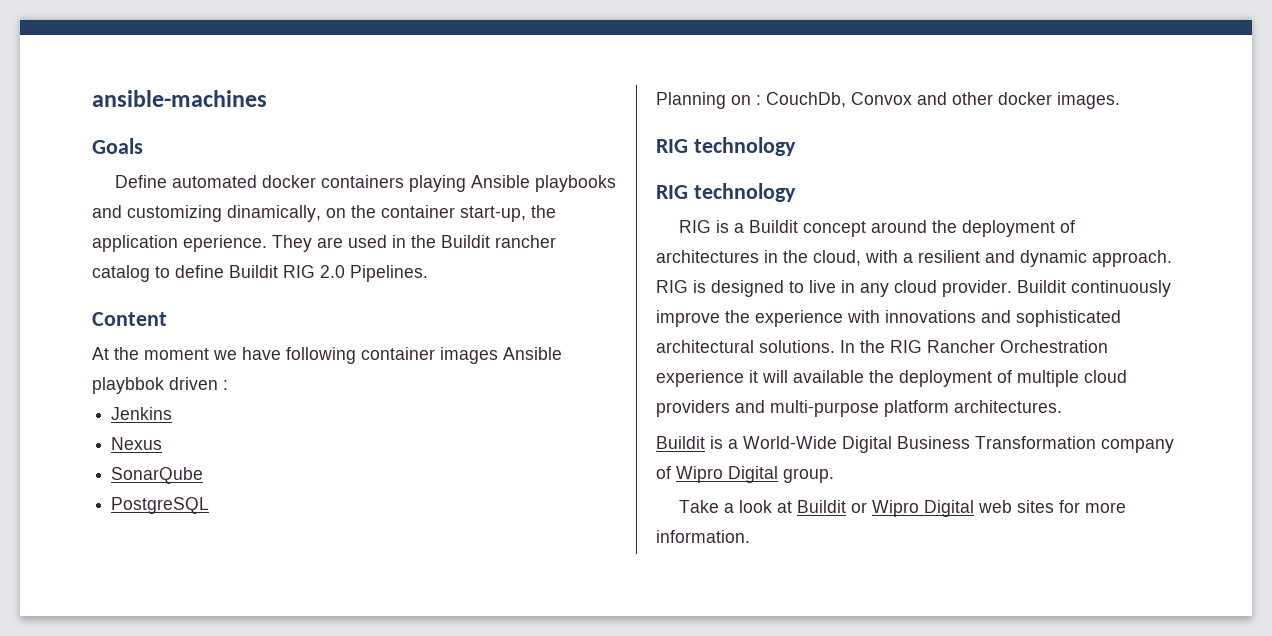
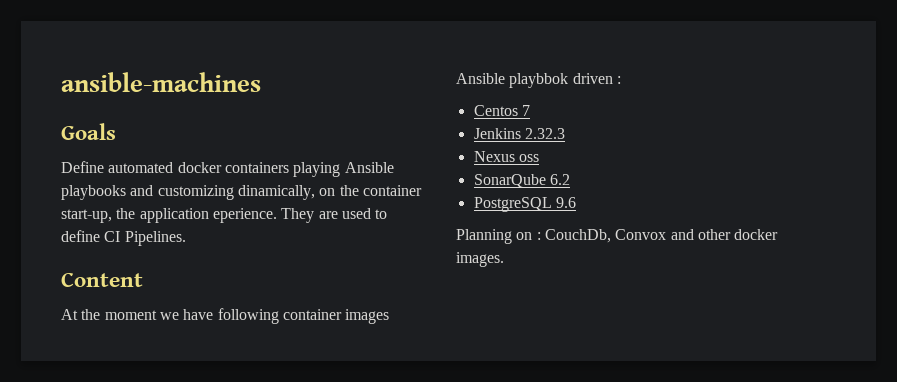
- They are used in the Buildit rancher catalog to define Buildit RIG 2.0 Pipelines.
+ They are used to define CI Pipelines.
+ Centos 7
- Jenkins
+ Jenkins 2.32.3
- Nexus
+ Nexus oss
- SonarQube
+ SonarQube 6.2
- PostgreSQL
+ PostgreSQL 9.6
  Planning on : CouchDb, Convox and other docker images.
- RIG technology
- RIG technology
- RIG is a Buildit concept around the deployment of architectures in the cloud, with a resilient and dynamic approach. RIG is designed to live in any cloud provider. Buildit continuously improve the experience with innovations and sophisticated architectural solutions. In the RIG Rancher Orchestration experience it will available the deployment of multiple cloud providers and multi-purpose platform architectures.
- Buildit is a World-Wide Digital Business Transformation company of Wipro Digital group.
- Take a look at Buildit or Wipro Digital web sites for more information.

